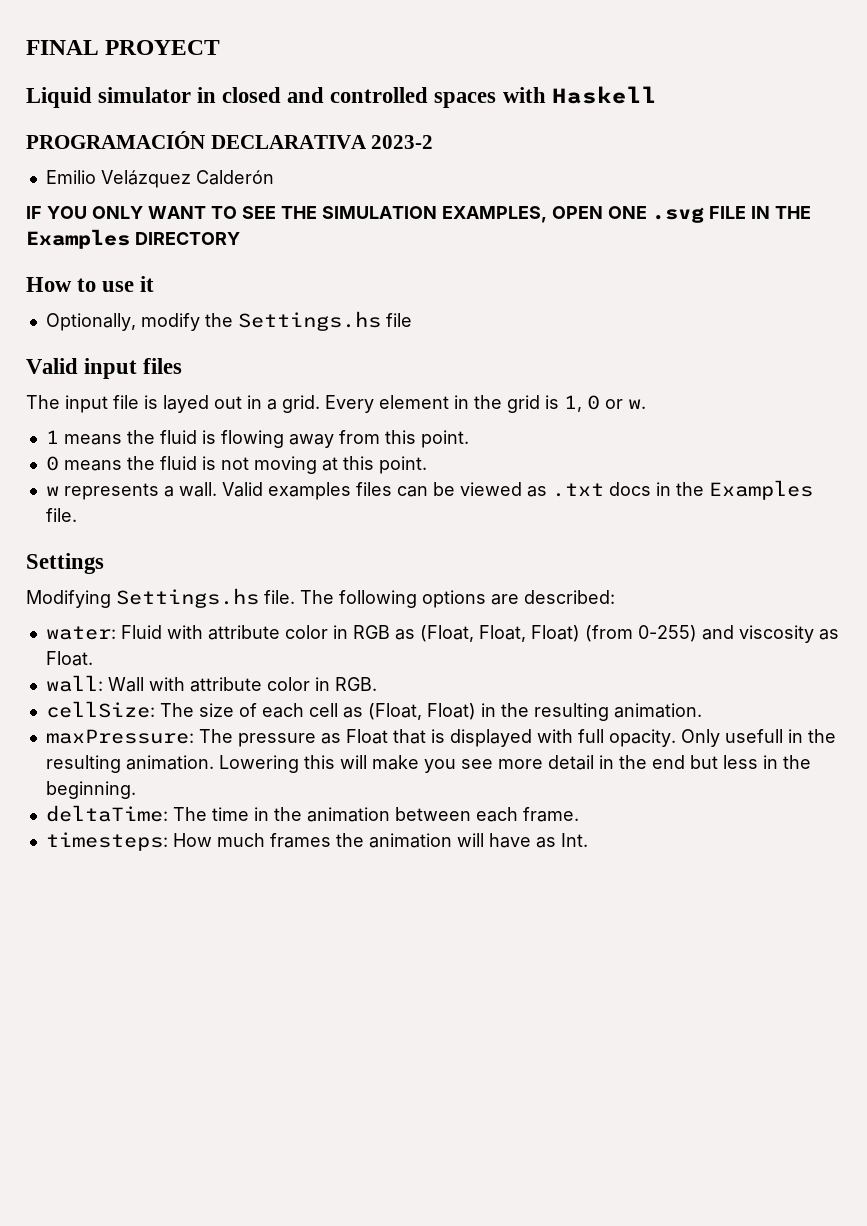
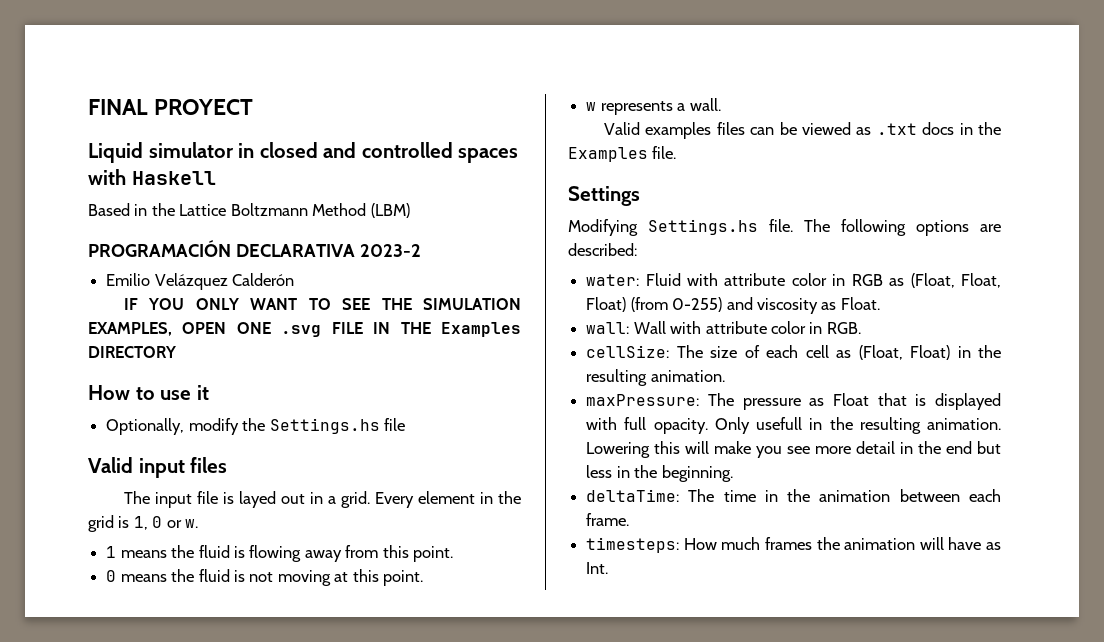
+ Based in the Lattice Boltzmann Method (LBM)
- w represents a wall. Valid examples files can be viewed as .txt docs in the Examples file.
+ w represents a wall.
+ Valid examples files can be viewed as .txt docs in the Examples file.

